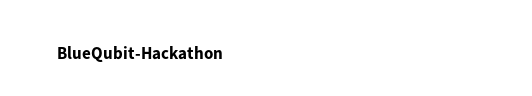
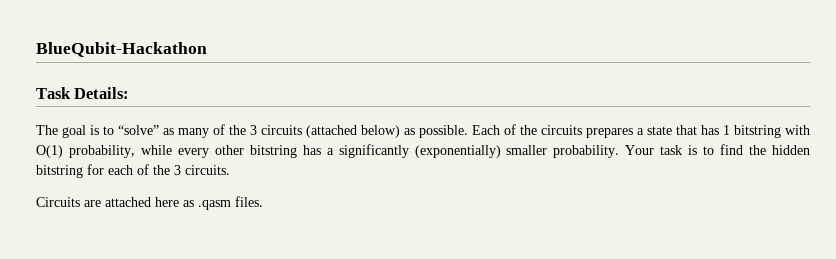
+ Task Details:
+ The goal is to “solve” as many of the 3 circuits (attached below) as possible. Each of the circuits prepares a state that has 1 bitstring with O(1) probability, while every other bitstring has a significantly (exponentially) smaller probability. Your task is to find the hidden bitstring for each of the 3 circuits.
+ Circuits are attached here as .qasm files.

